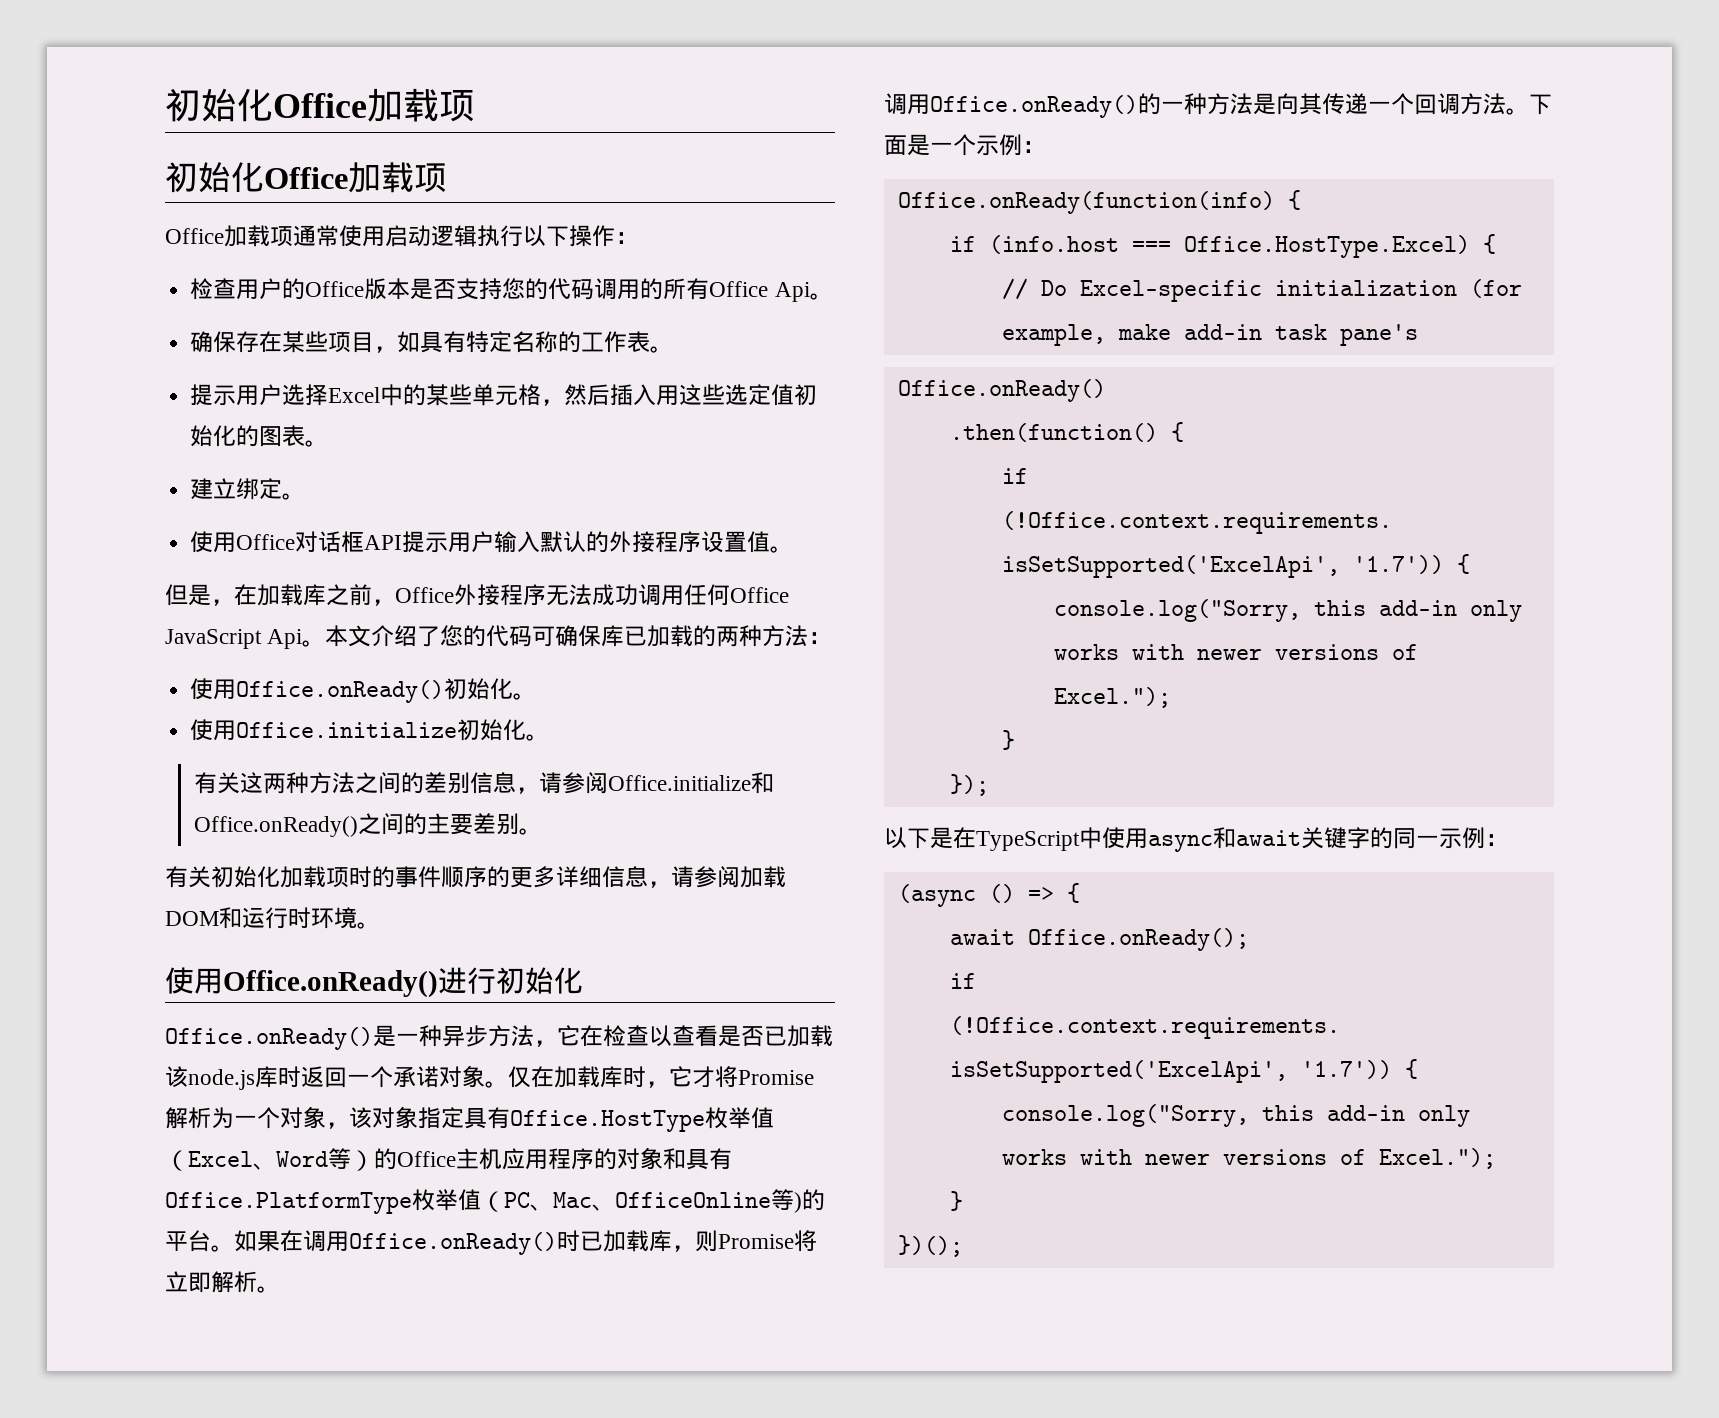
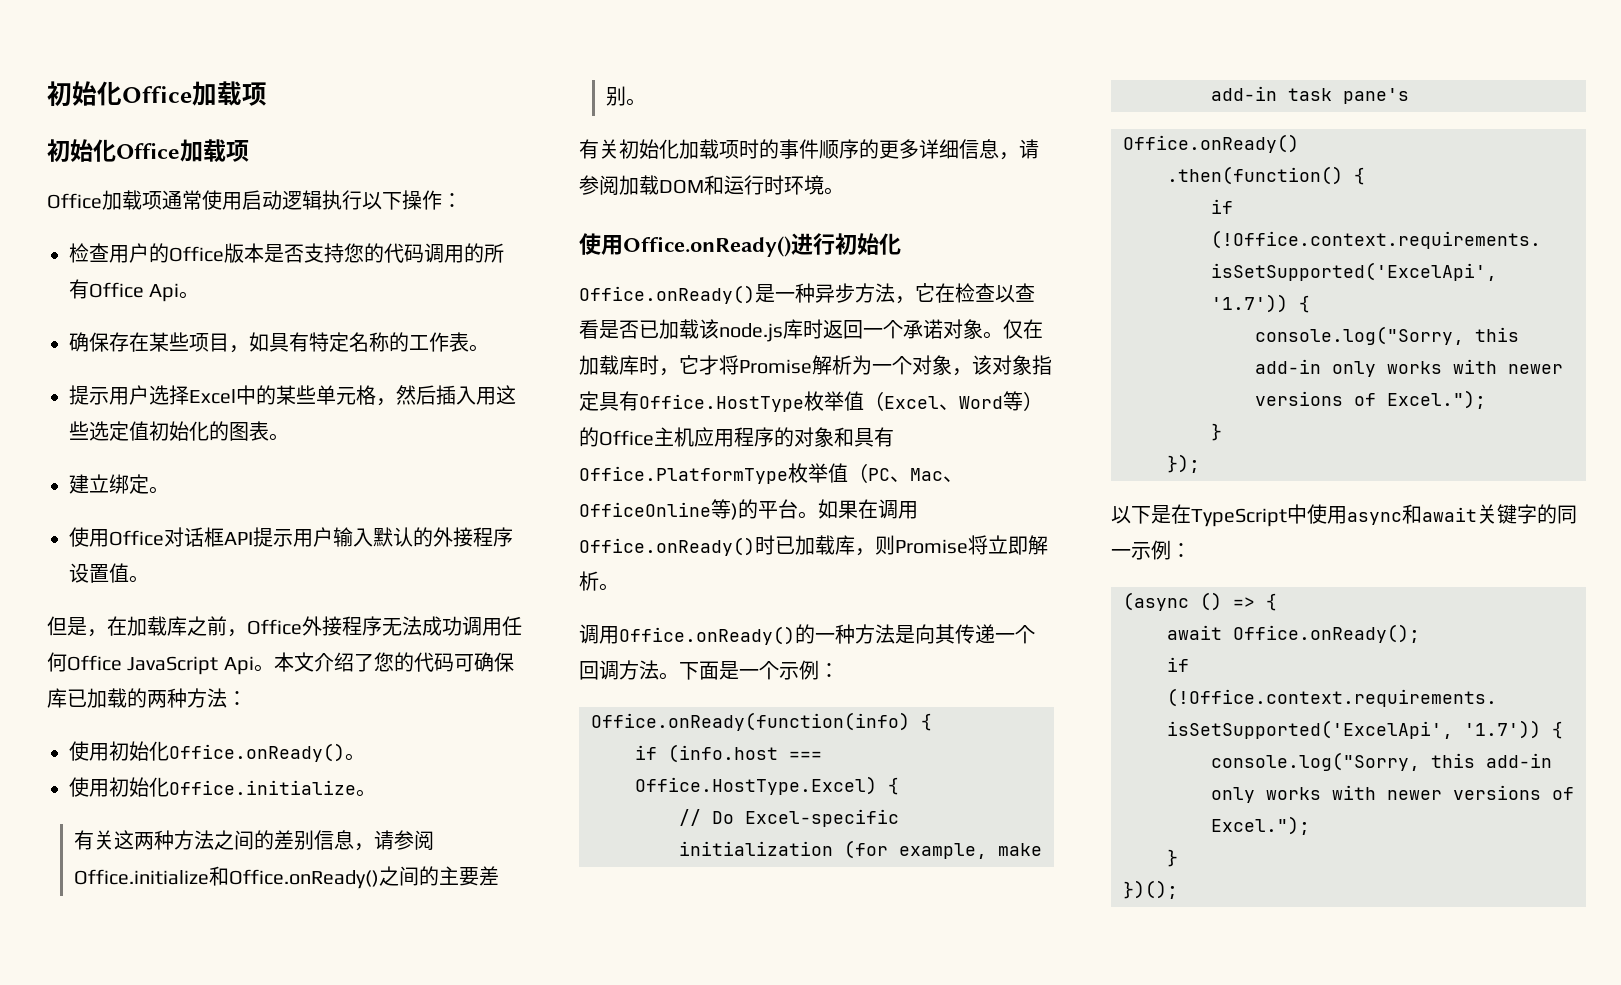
- 使用Office.onReady()初始化。
- 使用Office.initialize初始化。
+ 使用初始化Office.onReady()。
+ 使用初始化Office.initialize。

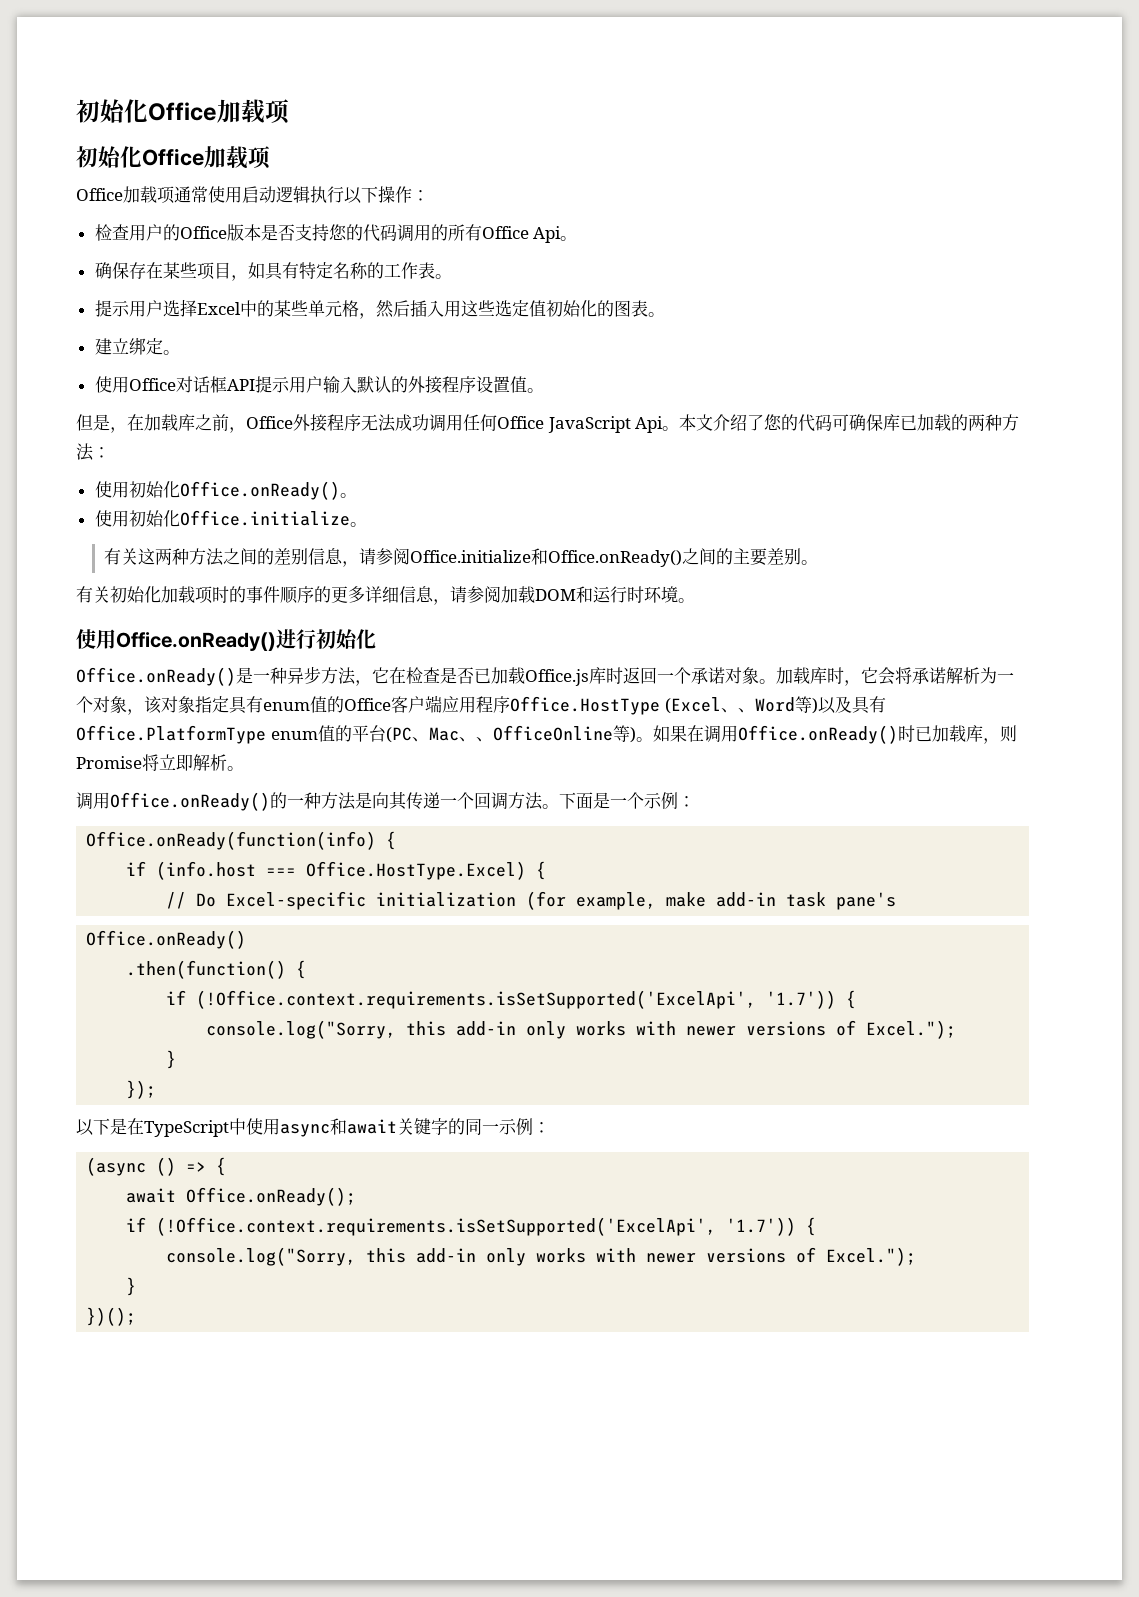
- Office.onReady()是一种异步方法，它在检查以查看是否已加载该node.js库时返回一个承诺对象。
+ Office.onReady()是一种异步方法，它在检查是否已加载Office.js库时返回一个承诺对象。
- 仅在加载库时，它才将Promise解析为一个对象，该对象指定具有Office.HostType枚举值（Excel、Word等）的Office主机应用程序的对象和具有Office.PlatformType枚举值（PC、Mac、OfficeOnline等)的平台。
+ 加载库时，它会将承诺解析为一个对象，该对象指定具有enum值的Office客户端应用程序Office.HostType (Excel、、Word等)以及具有Office.PlatformType enum值的平台(PC、Mac、、OfficeOnline等)。

